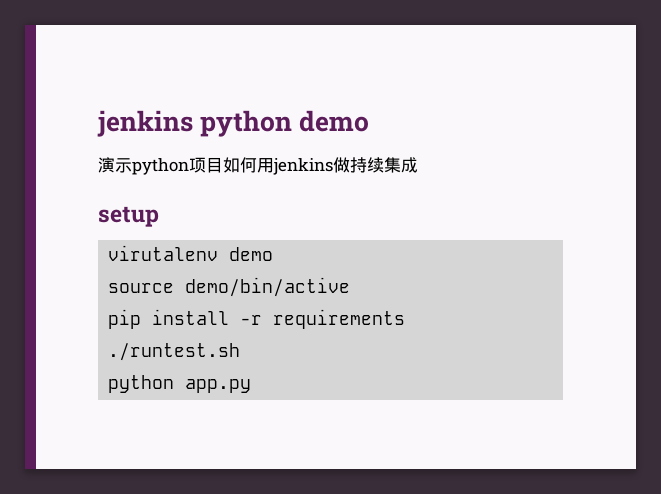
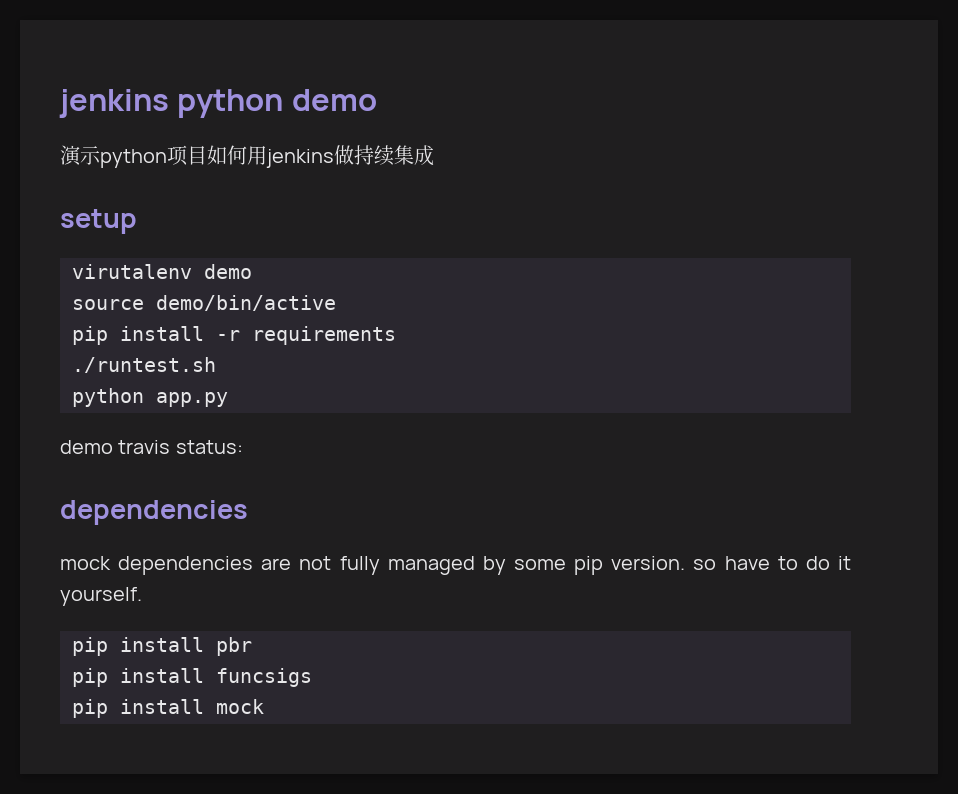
+ demo travis status:
+ dependencies
+ mock dependencies are not fully managed by some pip version. so have to do it yourself.
+ pip install pbr
+ pip install funcsigs
+ pip install mock

